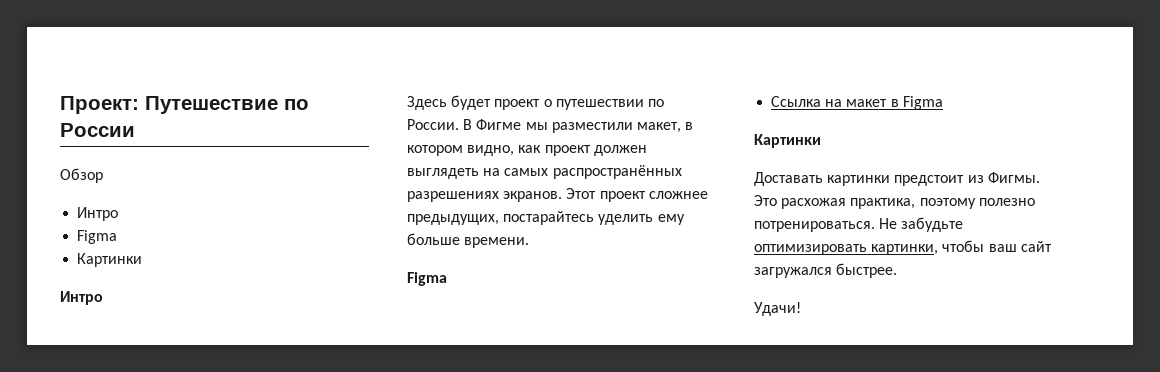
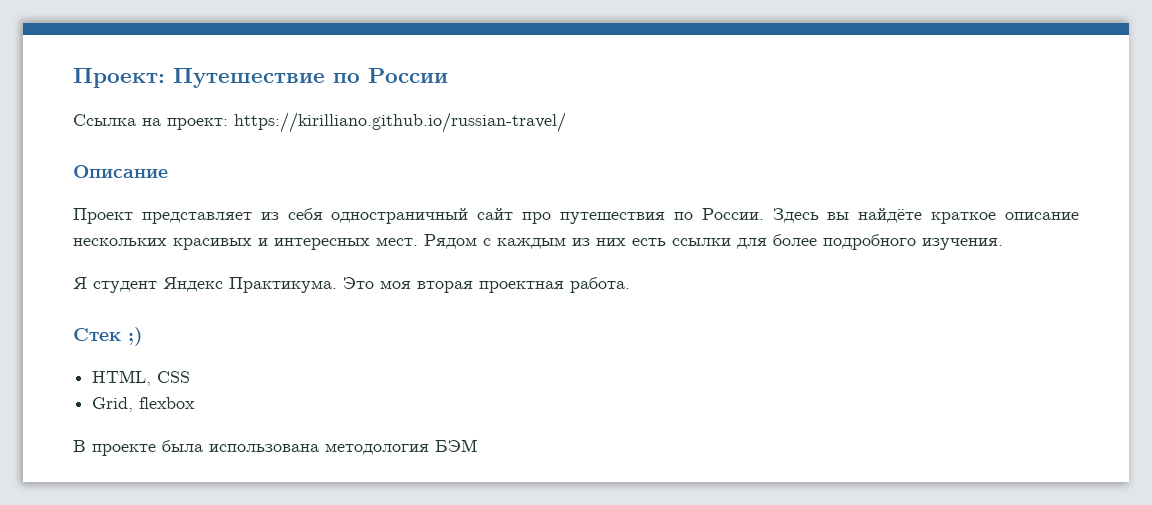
- Обзор
- Интро
- Figma
- Картинки
- Интро
- Здесь будет проект о путешествии по России. В Фигме мы разместили макет, в котором видно, как проект должен выглядеть на самых распространённых разрешениях экранов. Этот проект сложнее предыдущих, постарайтесь уделить ему больше времени.
- Figma
- Ссылка на макет в Figma
- Картинки
- Доставать картинки предстоит из Фигмы. Это расхожая практика, поэтому полезно потренироваться. Не забудьте оптимизировать картинки, чтобы ваш сайт загружался быстрее.
- Удачи!
+ Ссылка на проект: https://kirilliano.github.io/russian-travel/
+ Описание
+ Проект представляет из себя одностраничный сайт про путешествия по России. Здесь вы найдёте краткое описание нескольких красивых и интересных мест. Рядом с каждым из них есть ссылки для более подробного изучения.
+ Я студент Яндекс Практикума. Это моя вторая проектная работа.
+ Стек ;)
+ HTML, CSS
+ Grid, flexbox
+ В проекте была использована методология БЭМ

